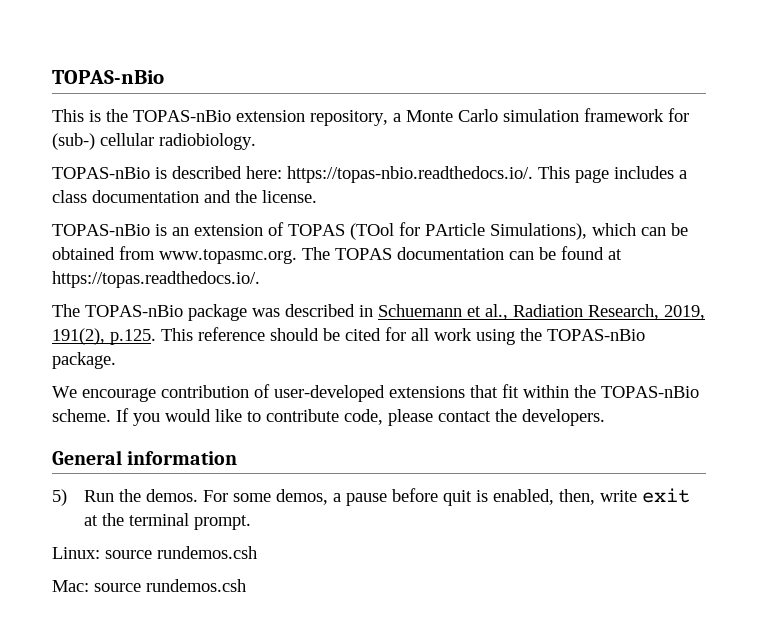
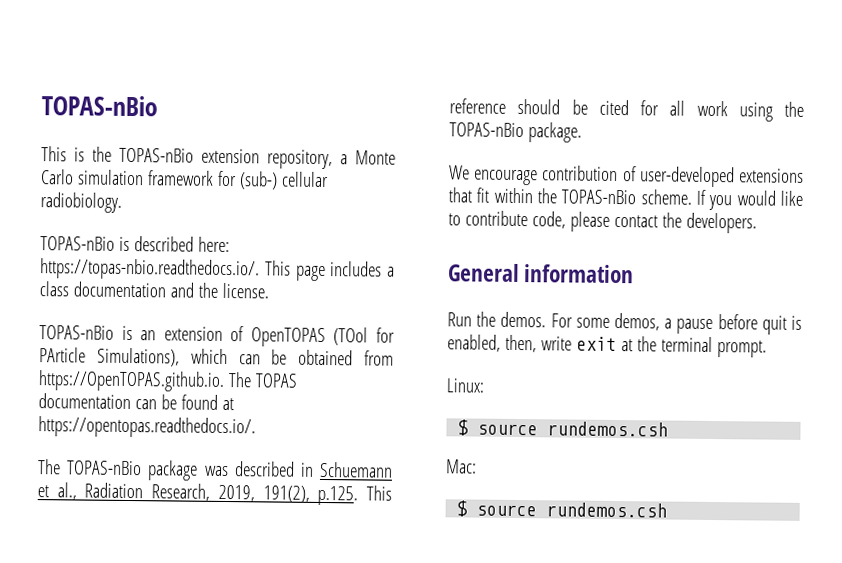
- TOPAS-nBio is an extension of TOPAS (TOol for PArticle Simulations), which can be obtained from www.topasmc.org. The TOPAS documentation can be found at https://topas.readthedocs.io/.
+ TOPAS-nBio is an extension of OpenTOPAS (TOol for PArticle Simulations), which can be obtained from https://OpenTOPAS.github.io. The TOPAS documentation can be found at https://opentopas.readthedocs.io/.
- 5) Run the demos.
+ Run the demos.
- Linux: source rundemos.csh
+ Linux:
+ $ source rundemos.csh
- Mac: source rundemos.csh
+ Mac:
+ $ source rundemos.csh

